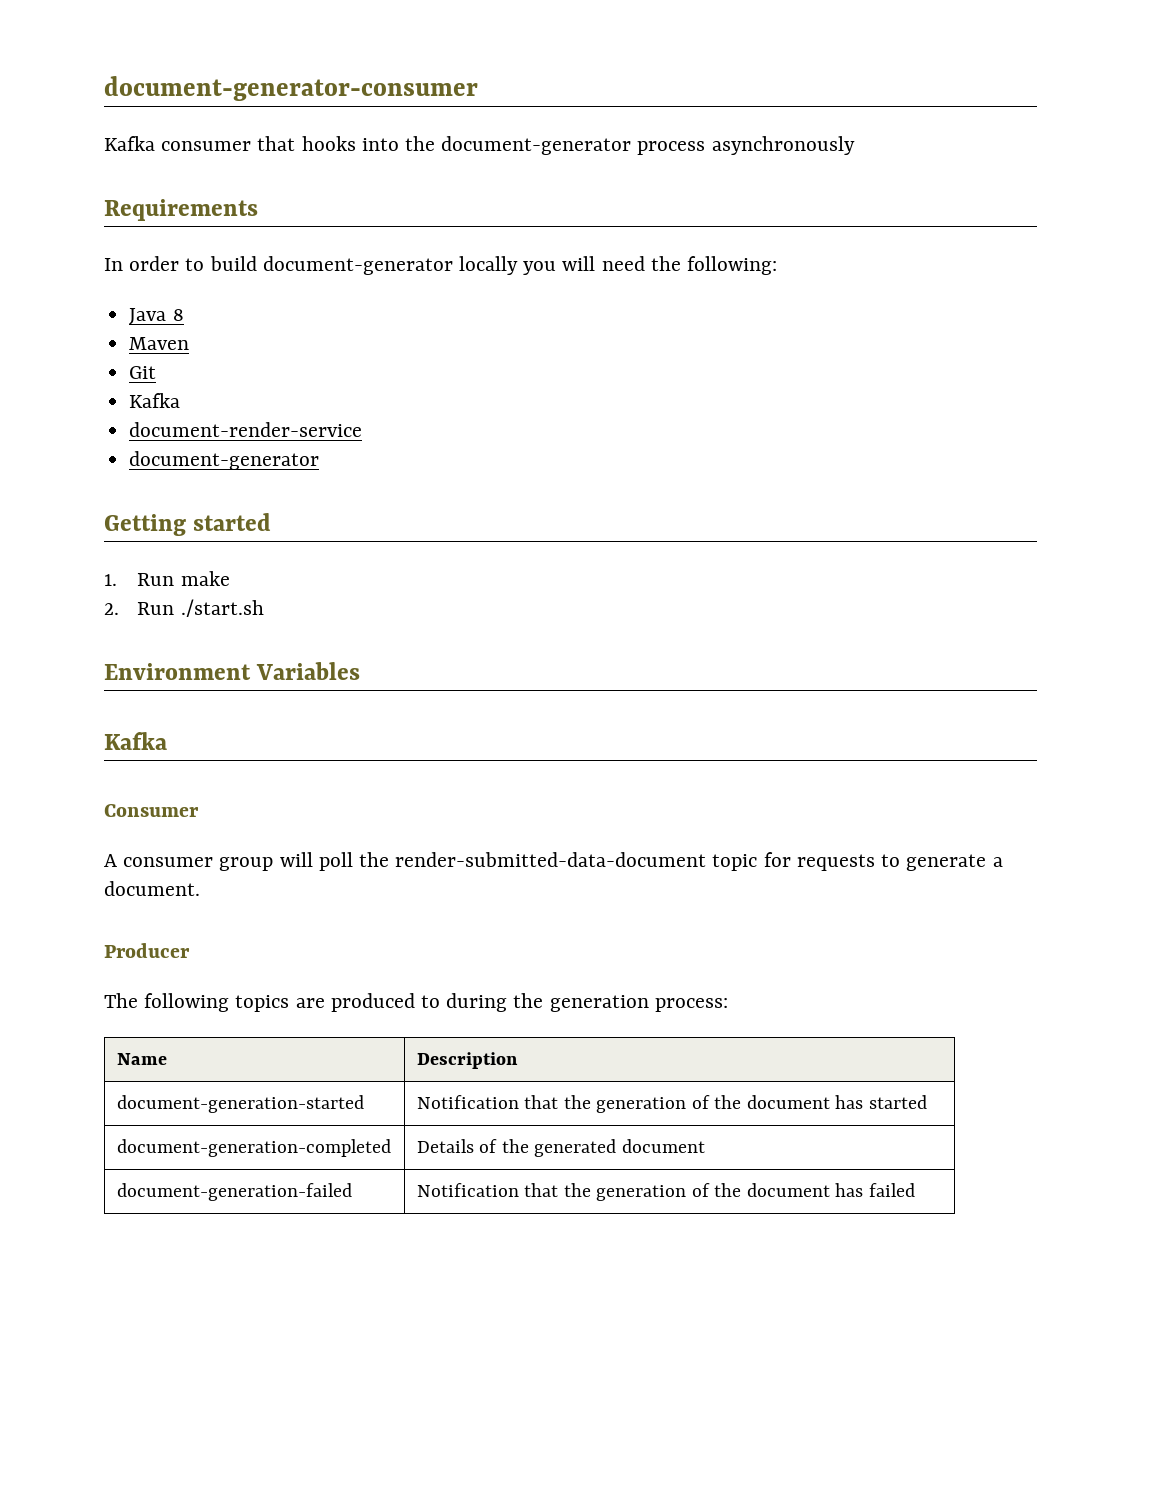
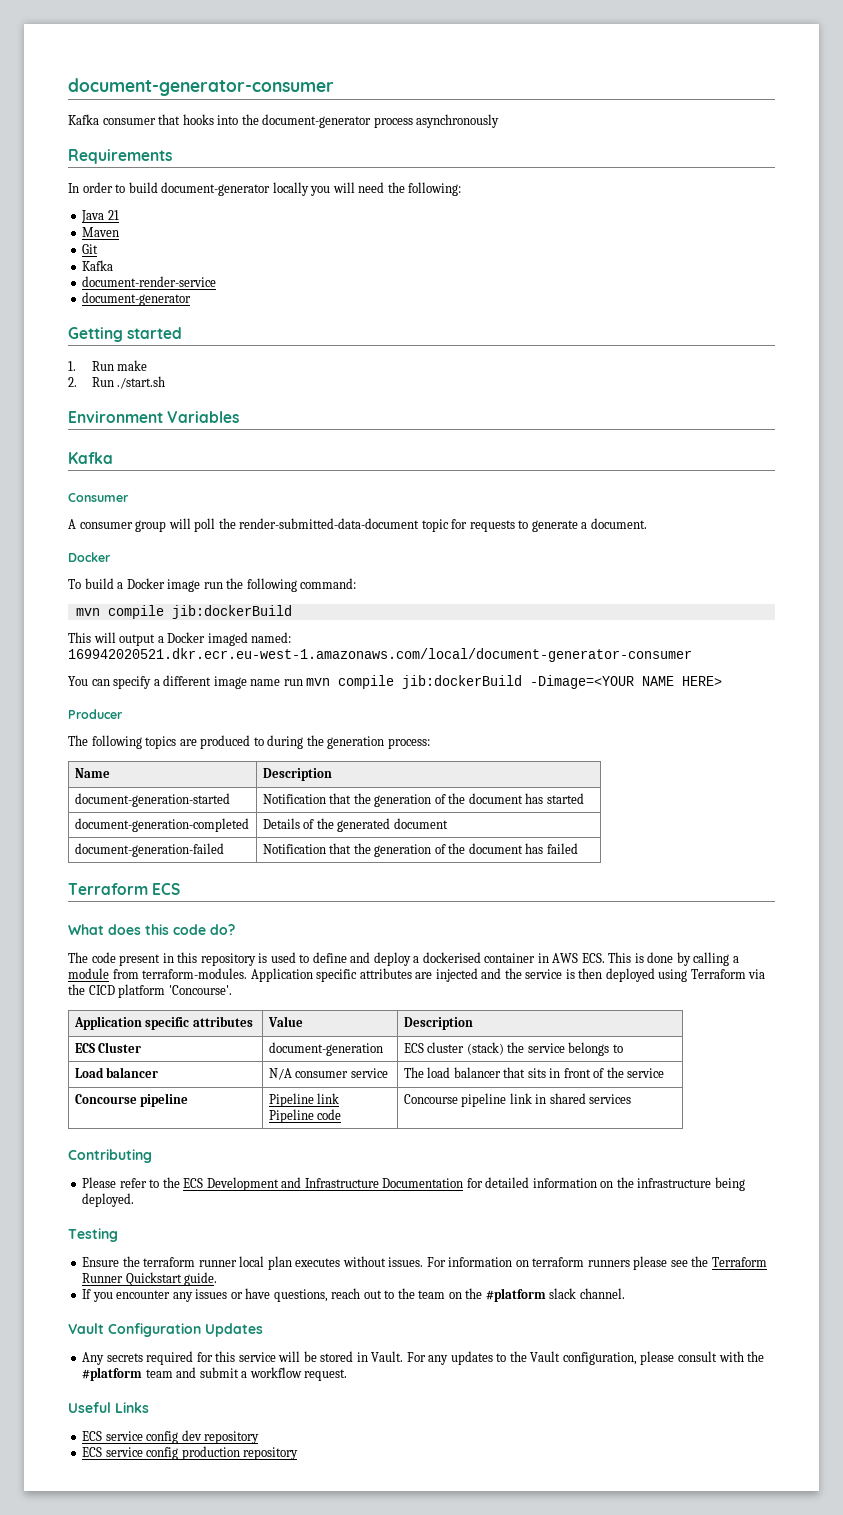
- Java 8
+ Java 21
  A consumer group will poll the render-submitted-data-document topic for requests to generate a document.
+ Docker
+ To build a Docker image run the following command:
+ mvn compile jib:dockerBuild
+ This will output a Docker imaged named: 169942020521.dkr.ecr.eu-west-1.amazonaws.com/local/document-generator-consumer
+ You can specify a different image name run mvn compile jib:dockerBuild -Dimage=<YOUR NAME HERE>
+ Terraform ECS
+ What does this code do?
+ The code present in this repository is used to define and deploy a dockerised container in AWS ECS. This is done by calling a module from terraform-modules. Application specific attributes are injected and the service is then deployed using Terraform via the CICD platform 'Concourse'.
+ Application specific attributes | Value | Description
+ ECS Cluster | document-generation | ECS cluster (stack) the service belongs to
+ Load balancer | N/A consumer service | The load balancer that sits in front of the service
+ Concourse pipeline | Pipeline link
+ Pipeline code | Concourse pipeline link in shared services
+ Contributing
+ Please refer to the ECS Development and Infrastructure Documentation for detailed information on the infrastructure being deployed.
+ Testing
+ Ensure the terraform runner local plan executes without issues. For information on terraform runners please see the Terraform Runner Quickstart guide.
+ If you encounter any issues or have questions, reach out to the team on the #platform slack channel.
+ Vault Configuration Updates
+ Any secrets required for this service will be stored in Vault. For any updates to the Vault configuration, please consult with the #platform team and submit a workflow request.
+ Useful Links
+ ECS service config dev repository
+ ECS service config production repository

